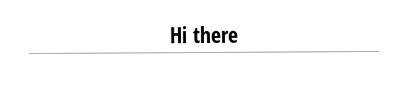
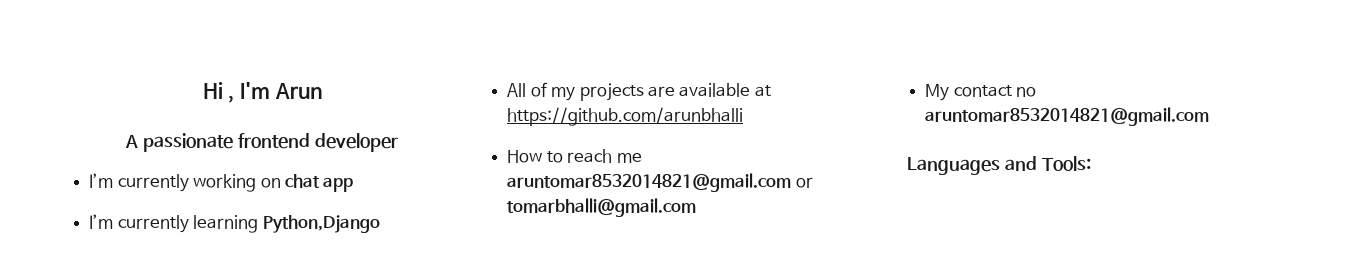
- Hi there
+ Hi , I'm Arun
+ A passionate frontend developer
+ I’m currently working on chat app
+ I’m currently learning Python,Django
+ All of my projects are available at https://github.com/arunbhalli
+ How to reach me aruntomar8532014821@gmail.com or tomarbhalli@gmail.com
+ My contact no aruntomar8532014821@gmail.com
+ Languages and Tools:

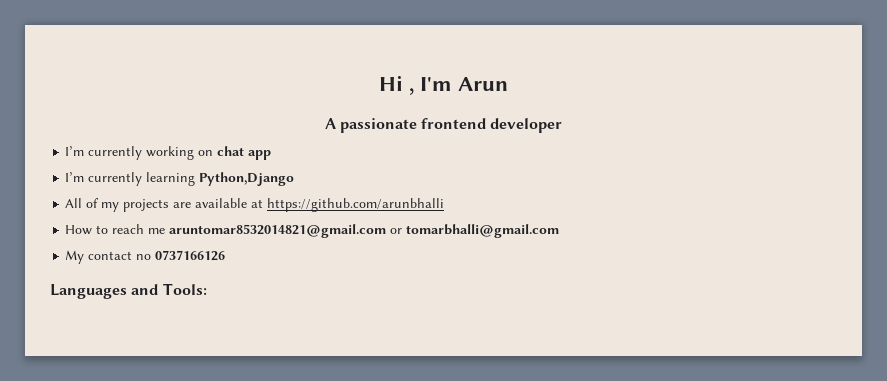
- My contact no aruntomar8532014821@gmail.com
+ My contact no 0737166126

